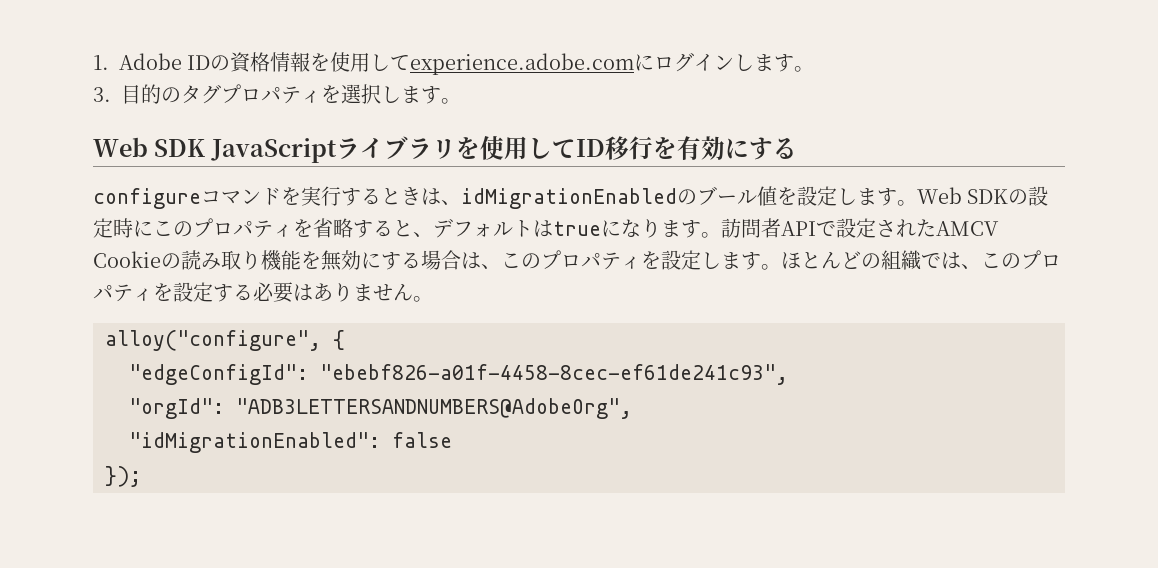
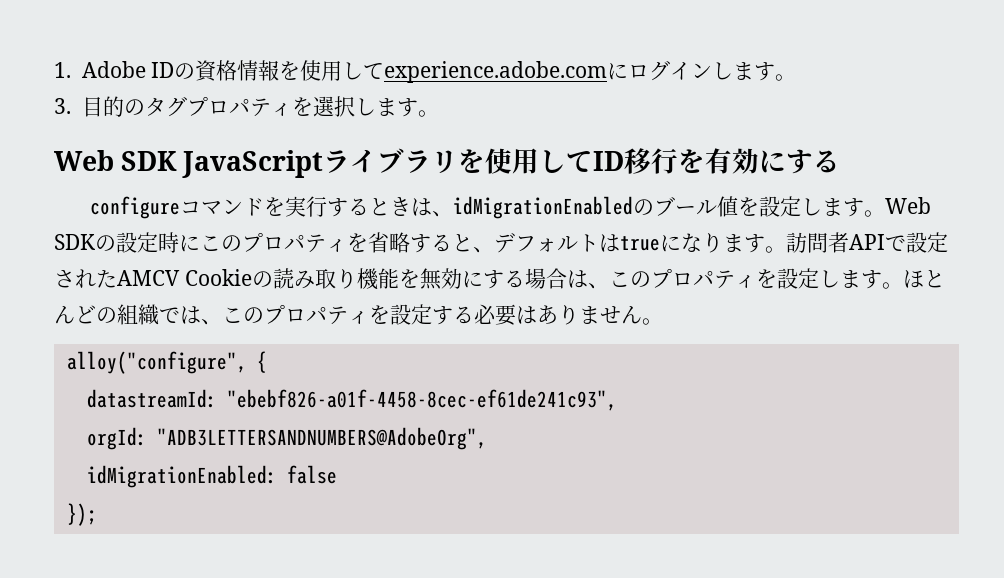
- "edgeConfigId": "ebebf826-a01f-4458-8cec-ef61de241c93",
+ datastreamId: "ebebf826-a01f-4458-8cec-ef61de241c93",
- "orgId": "ADB3LETTERSANDNUMBERS@AdobeOrg",
+ orgId: "ADB3LETTERSANDNUMBERS@AdobeOrg",
- "idMigrationEnabled": false
+ idMigrationEnabled: false

